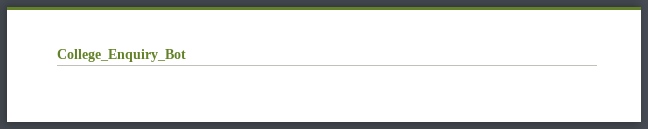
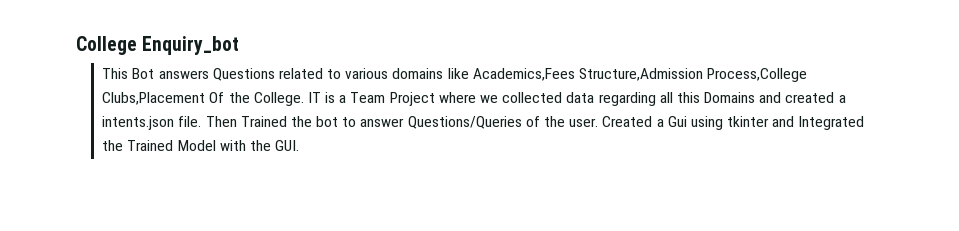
- College_Enquiry_Bot
+ College Enquiry_bot
+ This Bot answers Questions related to various domains like Academics,Fees Structure,Admission Process,College Clubs,Placement Of the College. IT is a Team Project where we collected data regarding all this Domains and created a intents.json file. Then Trained the bot to answer Questions/Queries of the user. Created a Gui using tkinter and Integrated the Trained Model with the GUI.

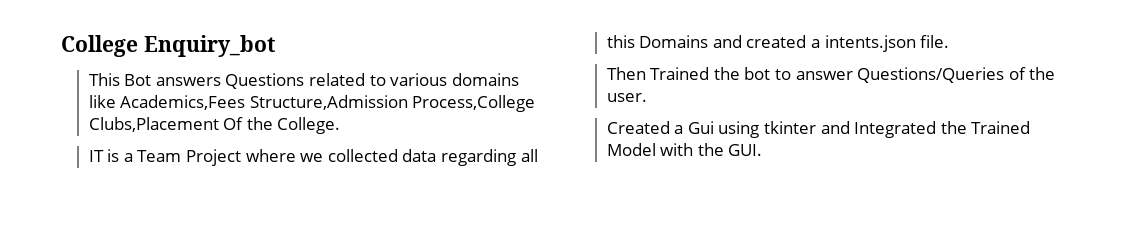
- This Bot answers Questions related to various domains like Academics,Fees Structure,Admission Process,College Clubs,Placement Of the College. IT is a Team Project where we collected data regarding all this Domains and created a intents.json file. Then Trained the bot to answer Questions/Queries of the user. Created a Gui using tkinter and Integrated the Trained Model with the GUI.
+ This Bot answers Questions related to various domains like Academics,Fees Structure,Admission Process,College Clubs,Placement Of the College.
+ IT is a Team Project where we collected data regarding all this Domains and created a intents.json file.
+ Then Trained the bot to answer Questions/Queries of the user.
+ Created a Gui using tkinter and Integrated the Trained Model with the GUI.

